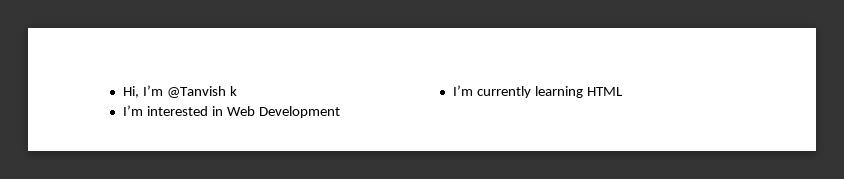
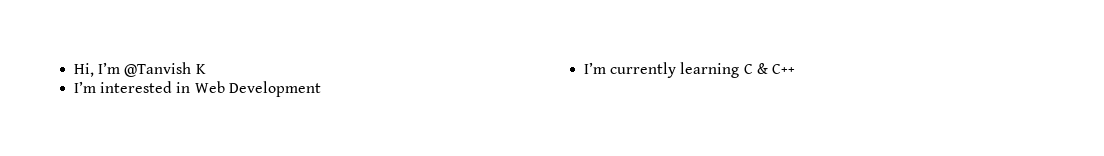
- Hi, I’m @Tanvish k
+ Hi, I’m @Tanvish K
- I’m currently learning HTML
+ I’m currently learning C & C++

